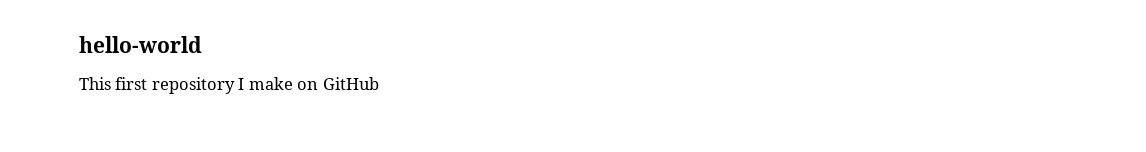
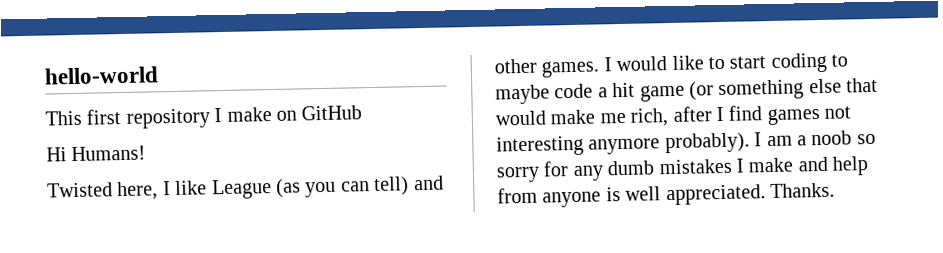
+ Hi Humans!
+ Twisted here, I like League (as you can tell) and other games. I would like to start coding to maybe code a hit game (or something else that would make me rich, after I find games not interesting anymore probably). I am a noob so sorry for any dumb mistakes I make and help from anyone is well appreciated. Thanks.

